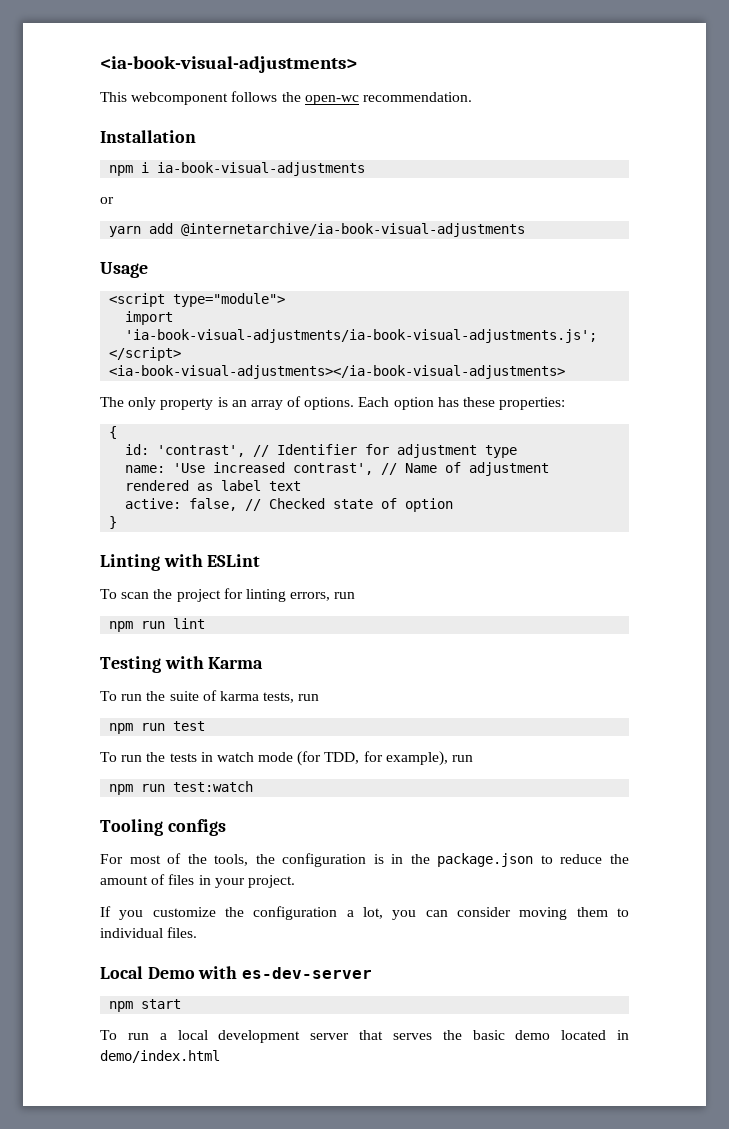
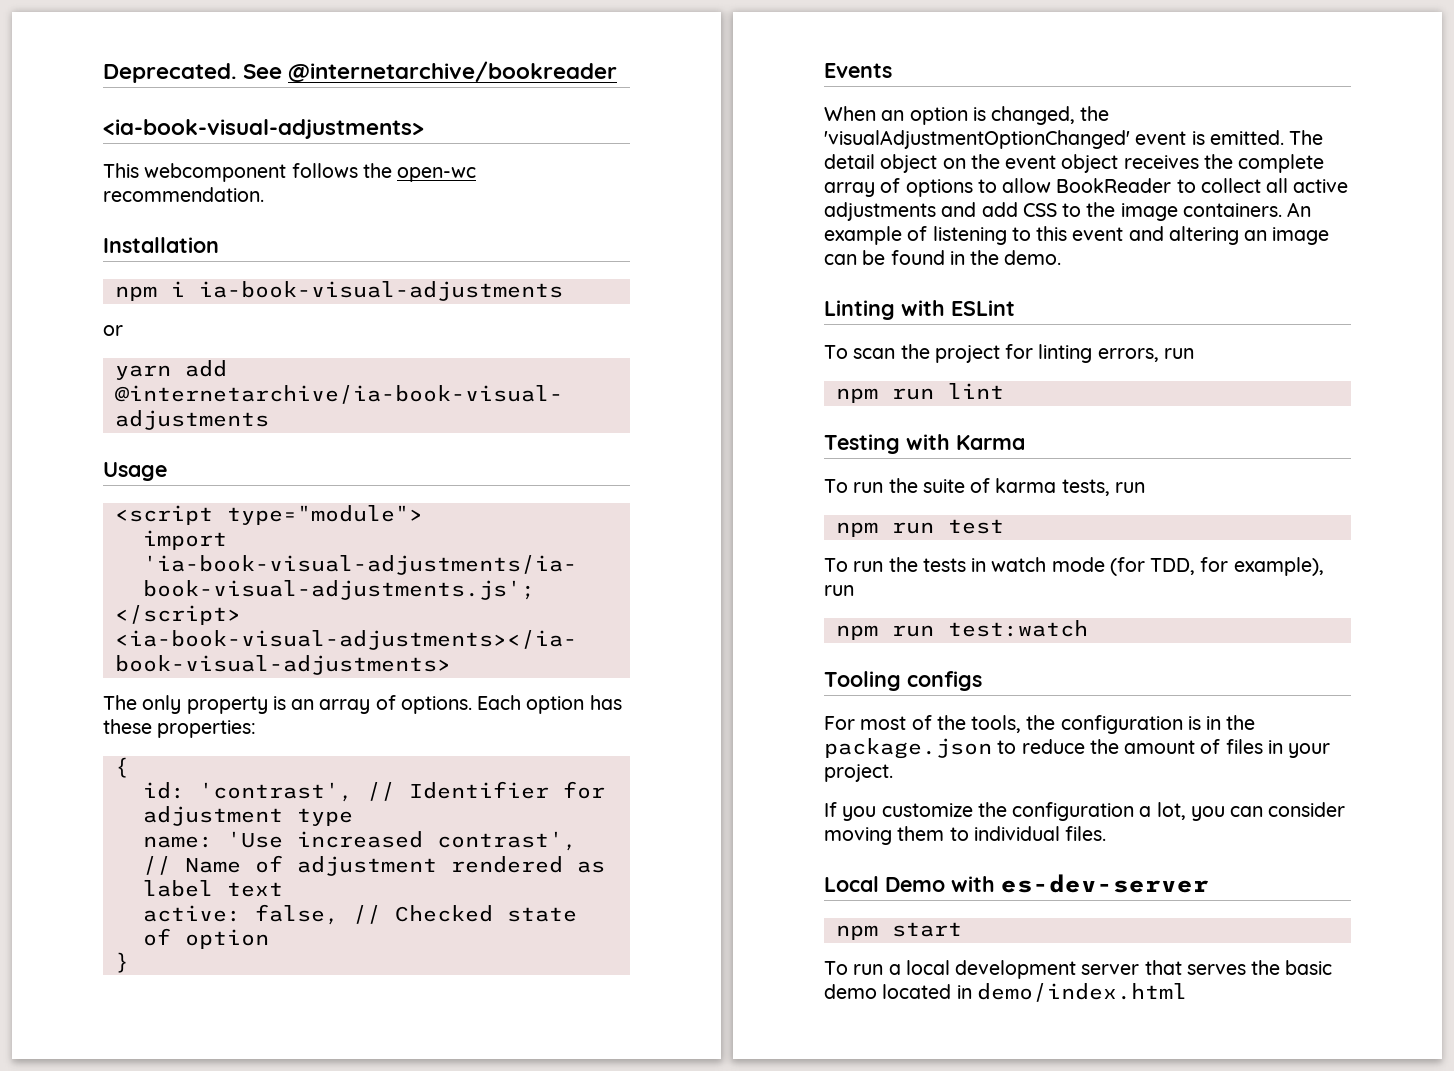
+ Deprecated. See @internetarchive/bookreader
+ Events
+ When an option is changed, the 'visualAdjustmentOptionChanged' event is emitted. The detail object on the event object receives the complete array of options to allow BookReader to collect all active adjustments and add CSS to the image containers. An example of listening to this event and altering an image can be found in the demo.

